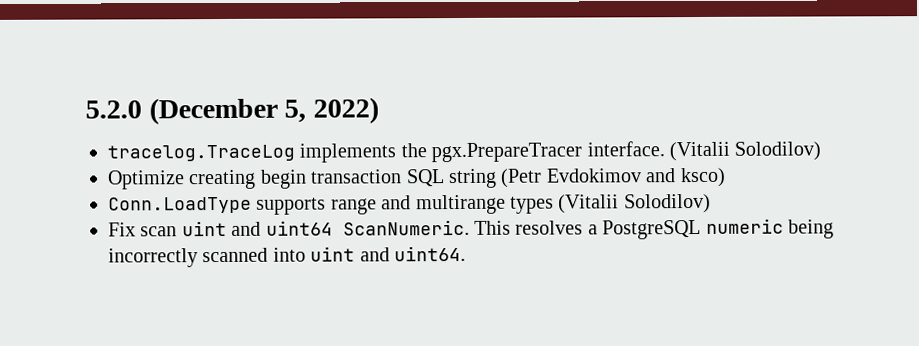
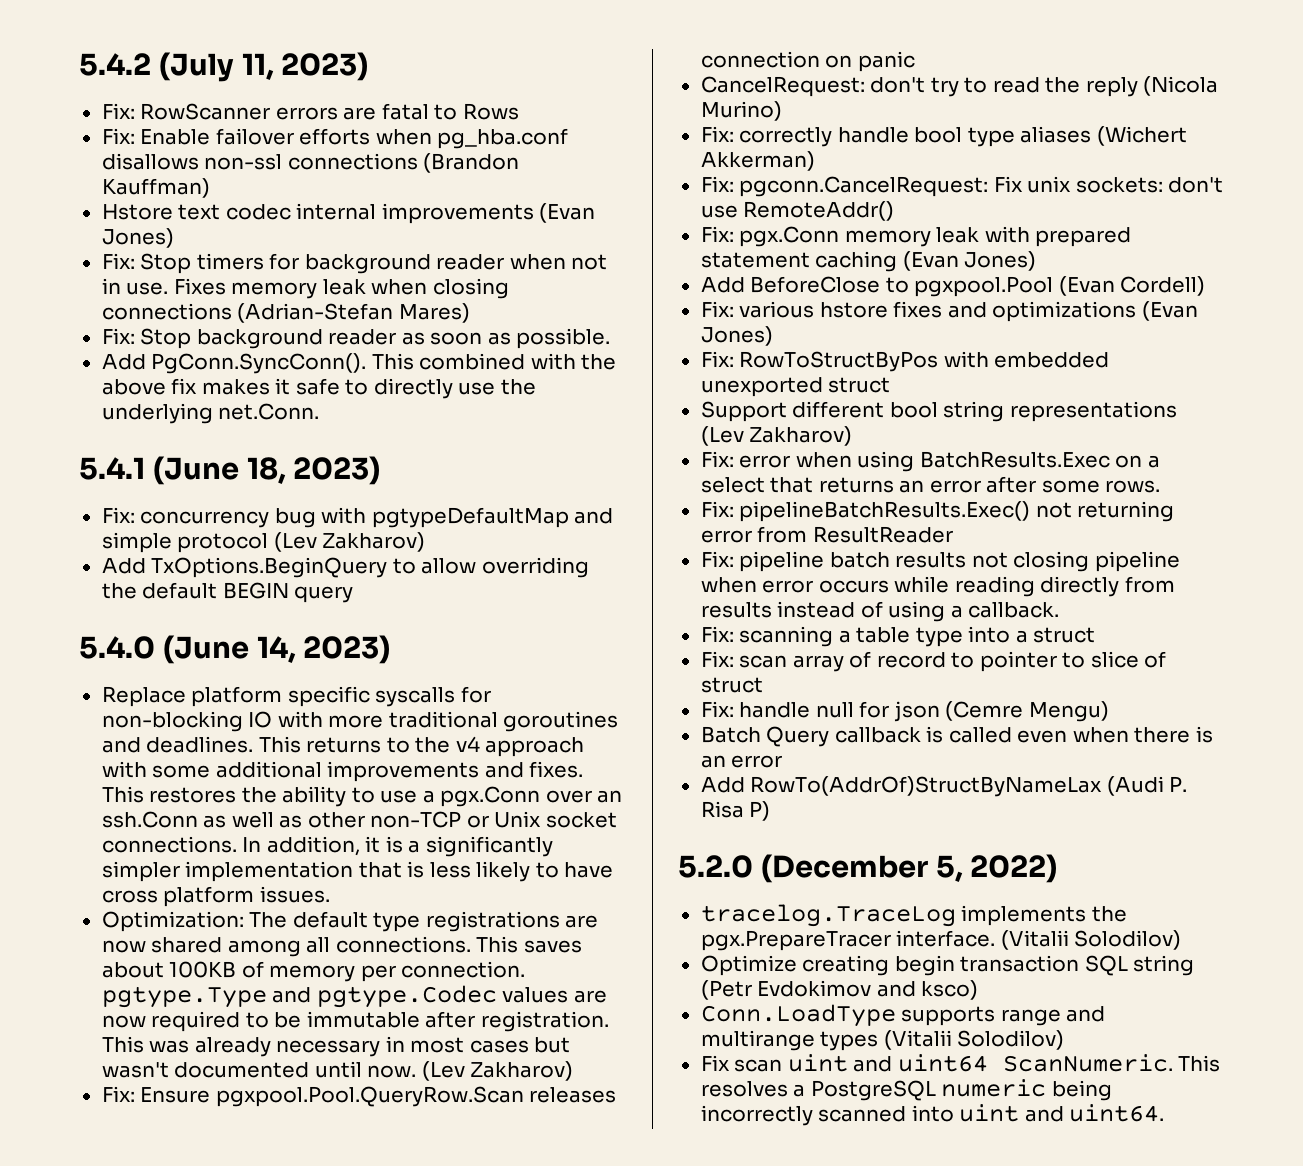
+ 5.4.2 (July 11, 2023)
+ Fix: RowScanner errors are fatal to Rows
+ Fix: Enable failover efforts when pg_hba.conf disallows non-ssl connections (Brandon Kauffman)
+ Hstore text codec internal improvements (Evan Jones)
+ Fix: Stop timers for background reader when not in use. Fixes memory leak when closing connections (Adrian-Stefan Mares)
+ Fix: Stop background reader as soon as possible.
+ Add PgConn.SyncConn(). This combined with the above fix makes it safe to directly use the underlying net.Conn.
+ 5.4.1 (June 18, 2023)
+ Fix: concurrency bug with pgtypeDefaultMap and simple protocol (Lev Zakharov)
+ Add TxOptions.BeginQuery to allow overriding the default BEGIN query
+ 5.4.0 (June 14, 2023)
+ Replace platform specific syscalls for non-blocking IO with more traditional goroutines and deadlines. This returns to the v4 approach with some additional improvements and fixes. This restores the ability to use a pgx.Conn over an ssh.Conn as well as other non-TCP or Unix socket connections. In addition, it is a significantly simpler implementation that is less likely to have cross platform issues.
+ Optimization: The default type registrations are now shared among all connections. This saves about 100KB of memory per connection. pgtype.Type and pgtype.Codec values are now required to be immutable after registration. This was already necessary in most cases but wasn't documented until now. (Lev Zakharov)
+ Fix: Ensure pgxpool.Pool.QueryRow.Scan releases connection on panic
+ CancelRequest: don't try to read the reply (Nicola Murino)
+ Fix: correctly handle bool type aliases (Wichert Akkerman)
+ Fix: pgconn.CancelRequest: Fix unix sockets: don't use RemoteAddr()
+ Fix: pgx.Conn memory leak with prepared statement caching (Evan Jones)
+ Add BeforeClose to pgxpool.Pool (Evan Cordell)
+ Fix: various hstore fixes and optimizations (Evan Jones)
+ Fix: RowToStructByPos with embedded unexported struct
+ Support different bool string representations (Lev Zakharov)
+ Fix: error when using BatchResults.Exec on a select that returns an error after some rows.
+ Fix: pipelineBatchResults.Exec() not returning error from ResultReader
+ Fix: pipeline batch results not closing pipeline when error occurs while reading directly from results instead of using a callback.
+ Fix: scanning a table type into a struct
+ Fix: scan array of record to pointer to slice of struct
+ Fix: handle null for json (Cemre Mengu)
+ Batch Query callback is called even when there is an error
+ Add RowTo(AddrOf)StructByNameLax (Audi P. Risa P)

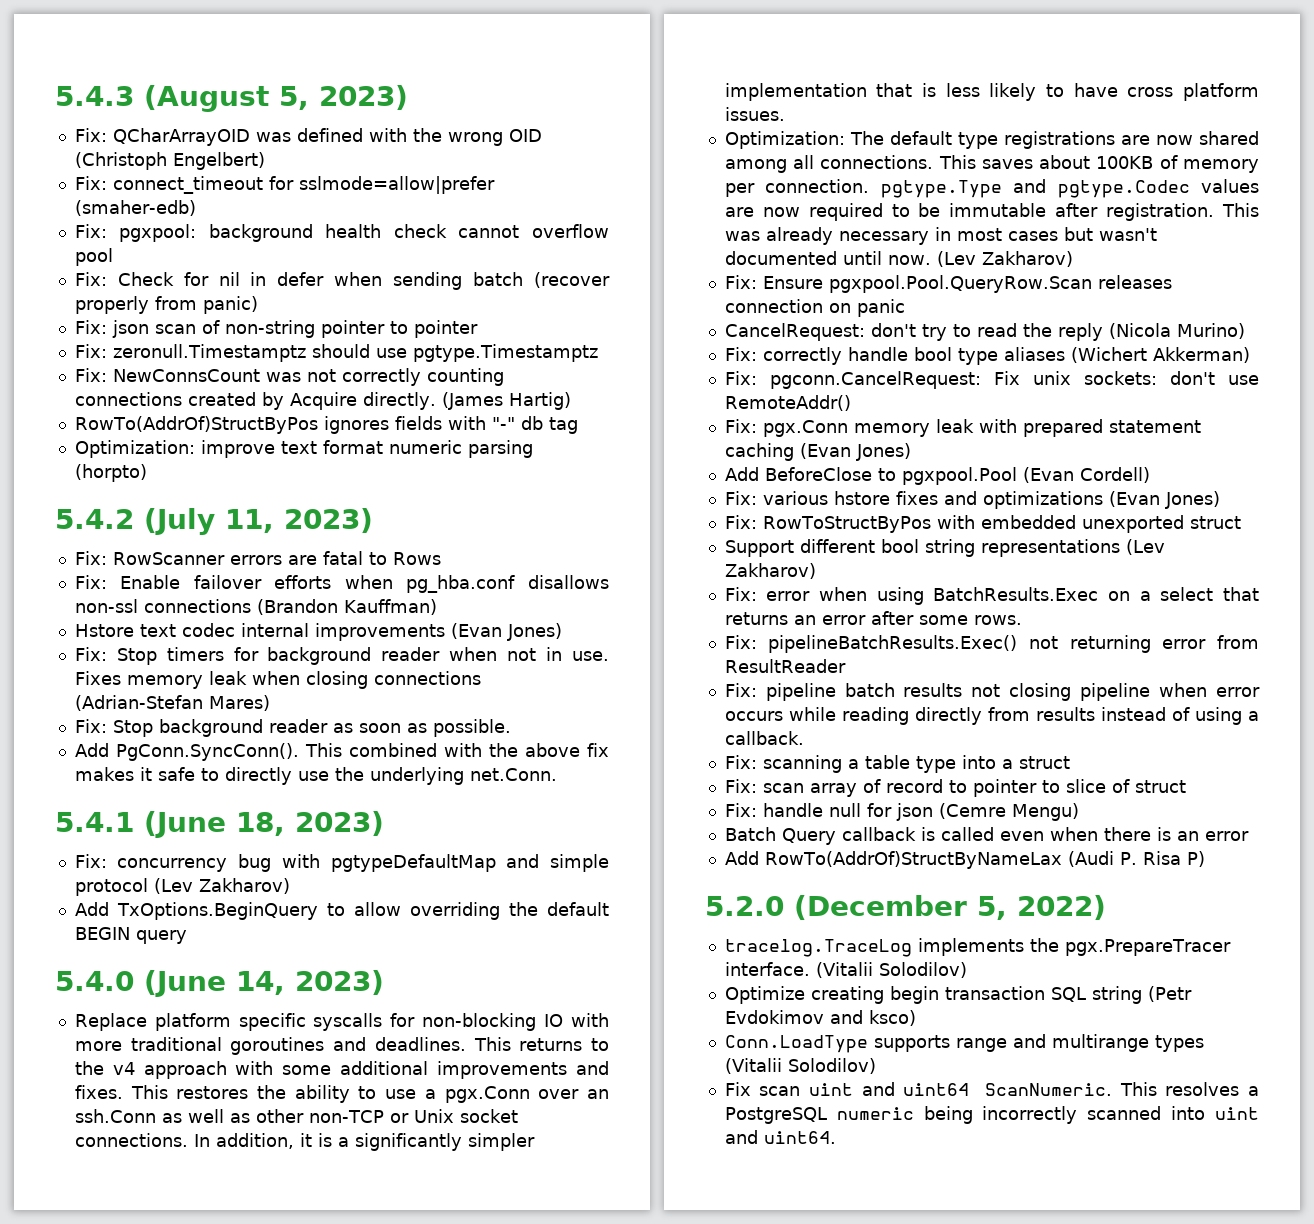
+ 5.4.3 (August 5, 2023)
+ Fix: QCharArrayOID was defined with the wrong OID (Christoph Engelbert)
+ Fix: connect_timeout for sslmode=allow|prefer (smaher-edb)
+ Fix: pgxpool: background health check cannot overflow pool
+ Fix: Check for nil in defer when sending batch (recover properly from panic)
+ Fix: json scan of non-string pointer to pointer
+ Fix: zeronull.Timestamptz should use pgtype.Timestamptz
+ Fix: NewConnsCount was not correctly counting connections created by Acquire directly. (James Hartig)
+ RowTo(AddrOf)StructByPos ignores fields with "-" db tag
+ Optimization: improve text format numeric parsing (horpto)

